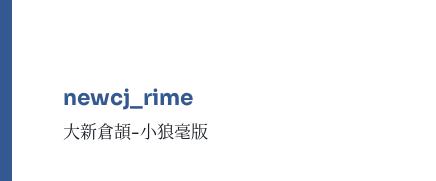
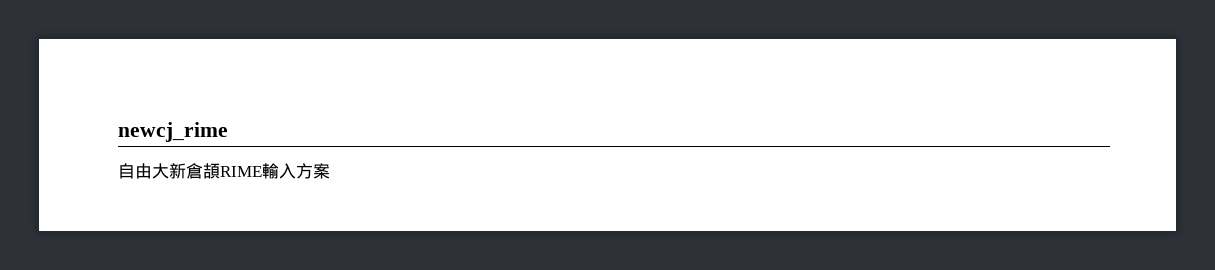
- 大新倉頡-小狼毫版
+ 自由大新倉頡RIME輸入方案

